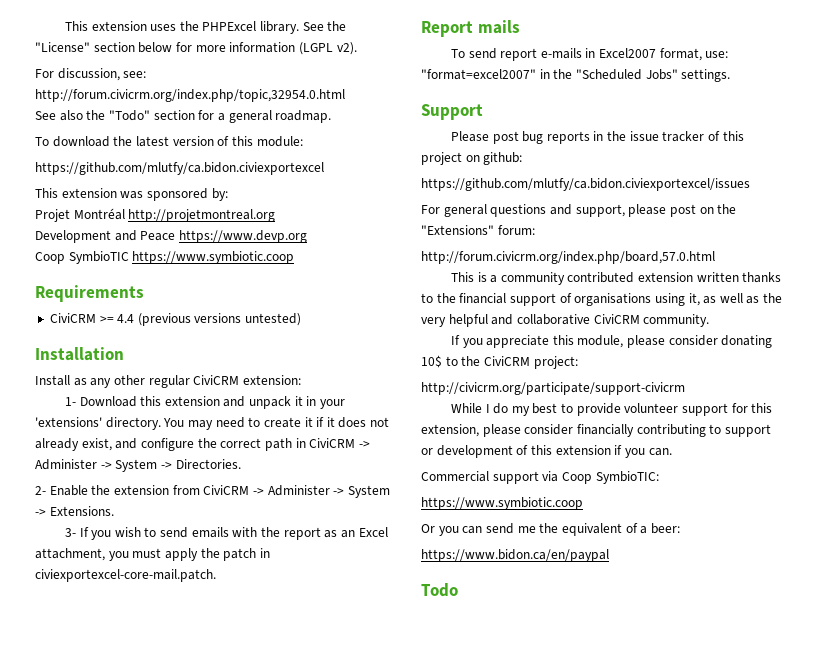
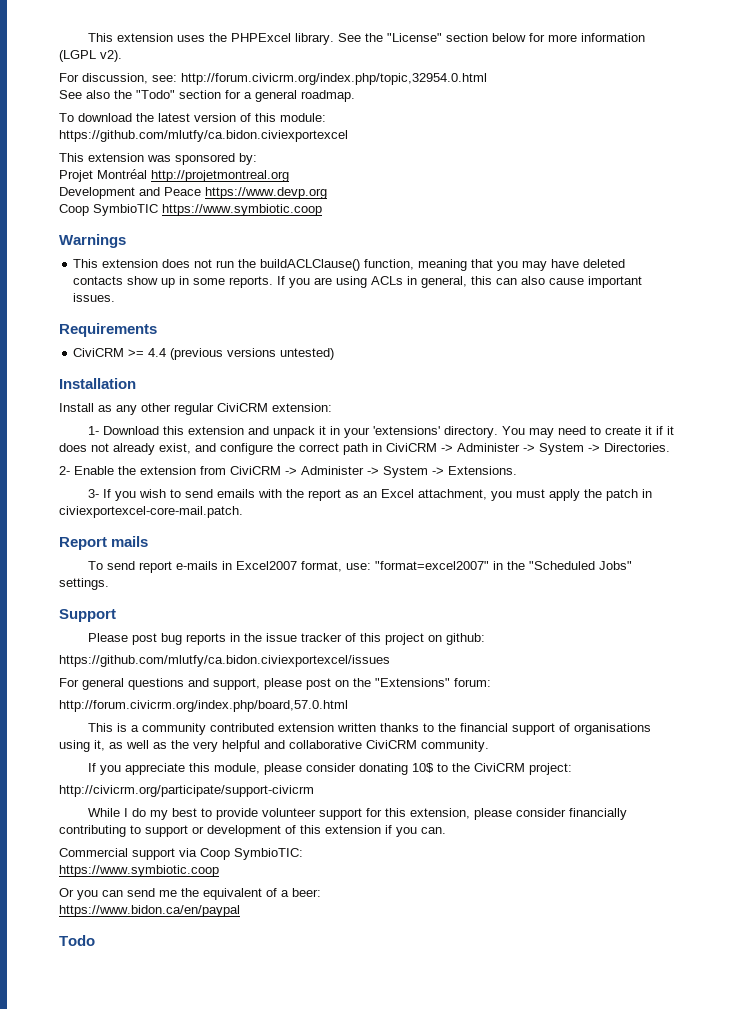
+ Warnings
+ This extension does not run the buildACLClause() function, meaning that you may have deleted contacts show up in some reports. If you are using ACLs in general, this can also cause important issues.

